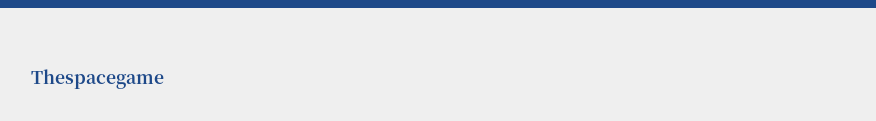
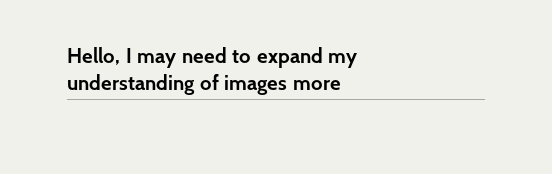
- Thespacegame
+ Hello, I may need to expand my understanding of images more

